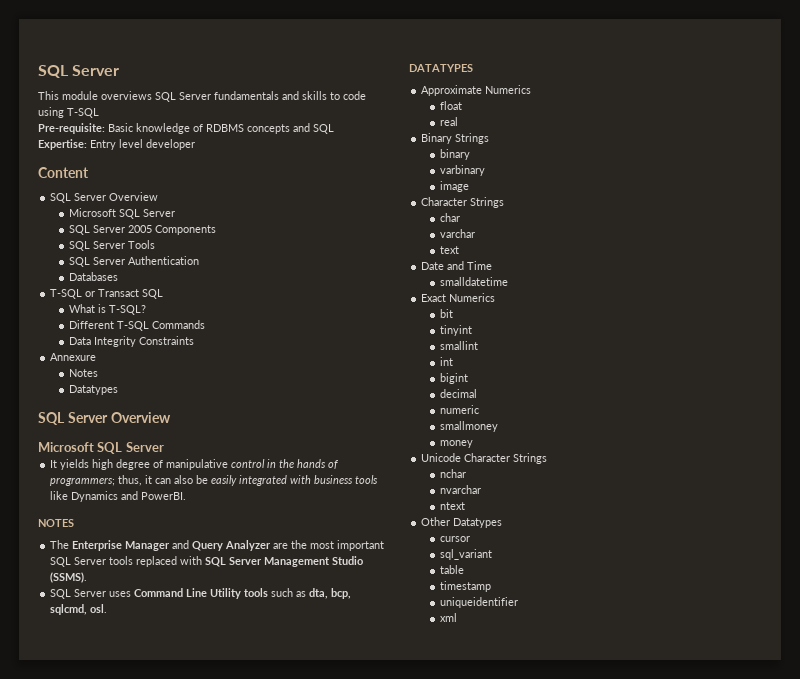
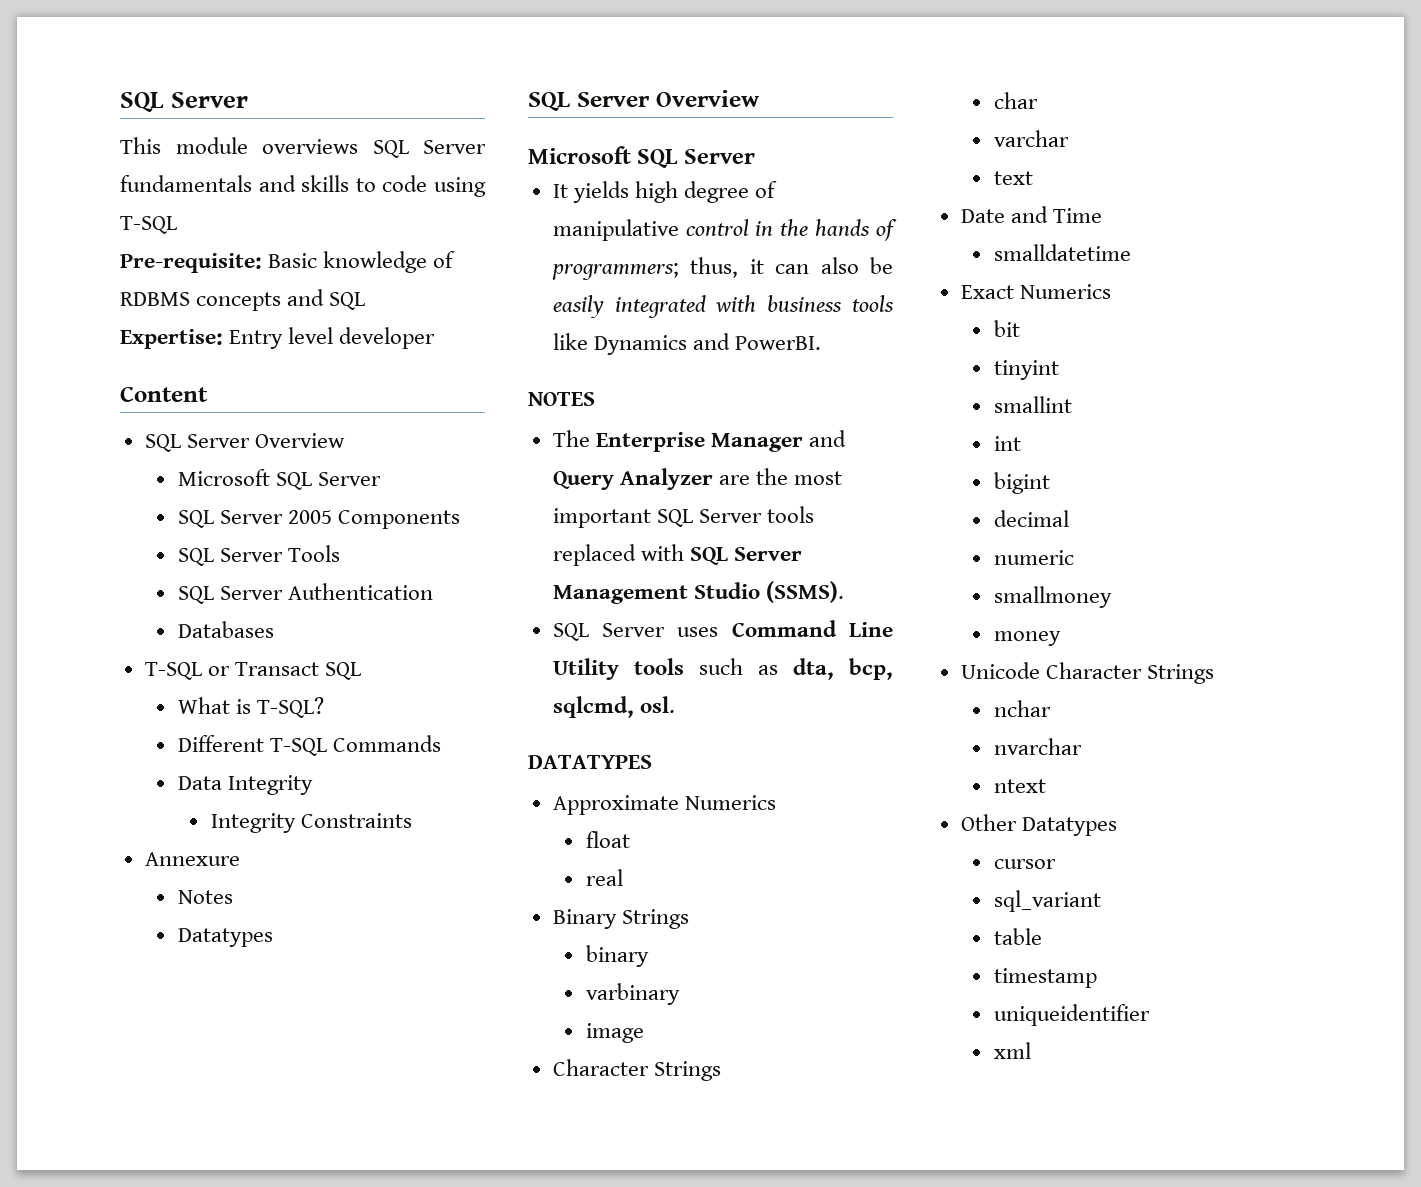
- Data Integrity Constraints
+ Data Integrity
+ Integrity Constraints

